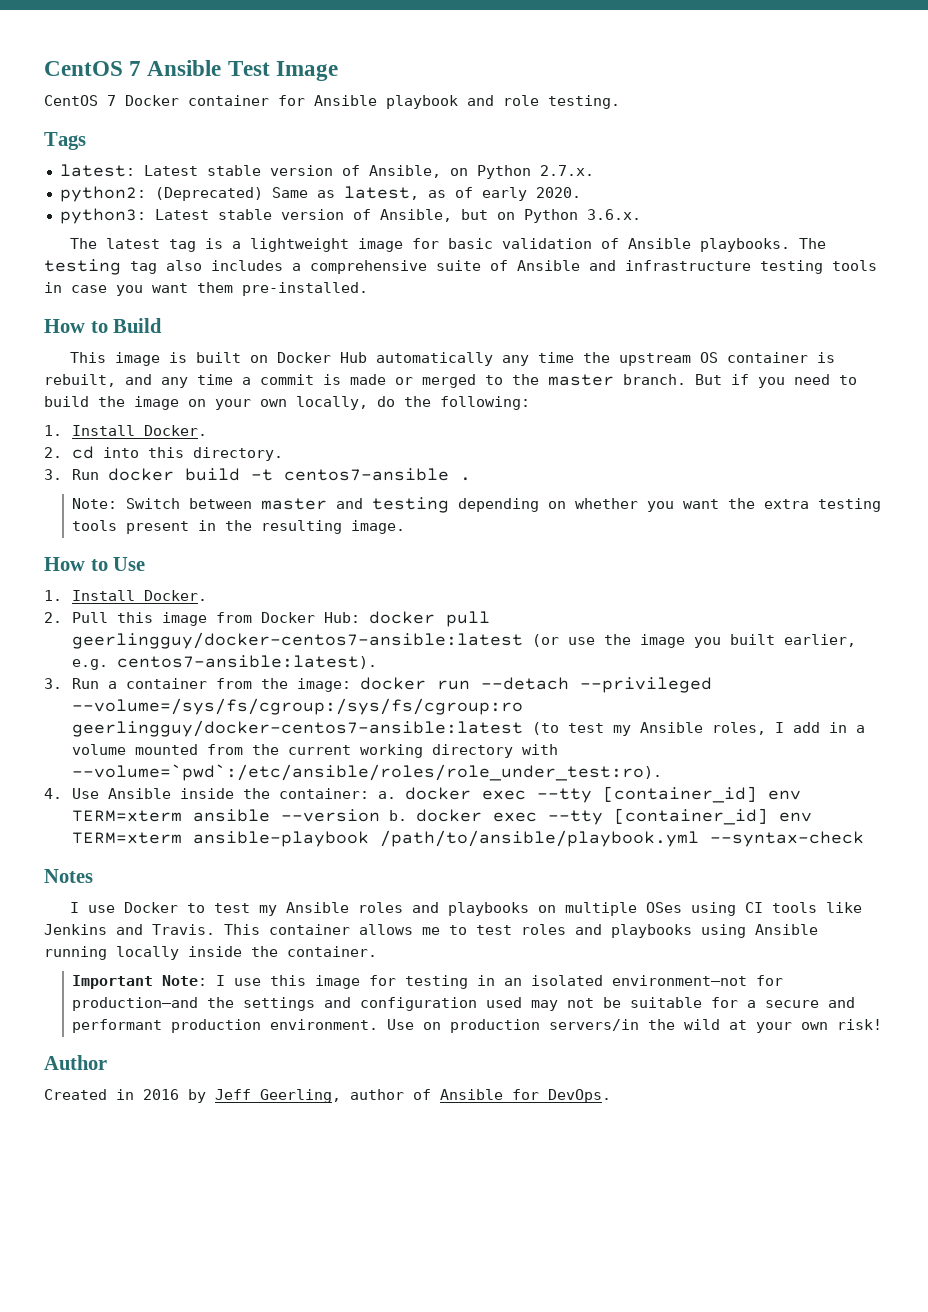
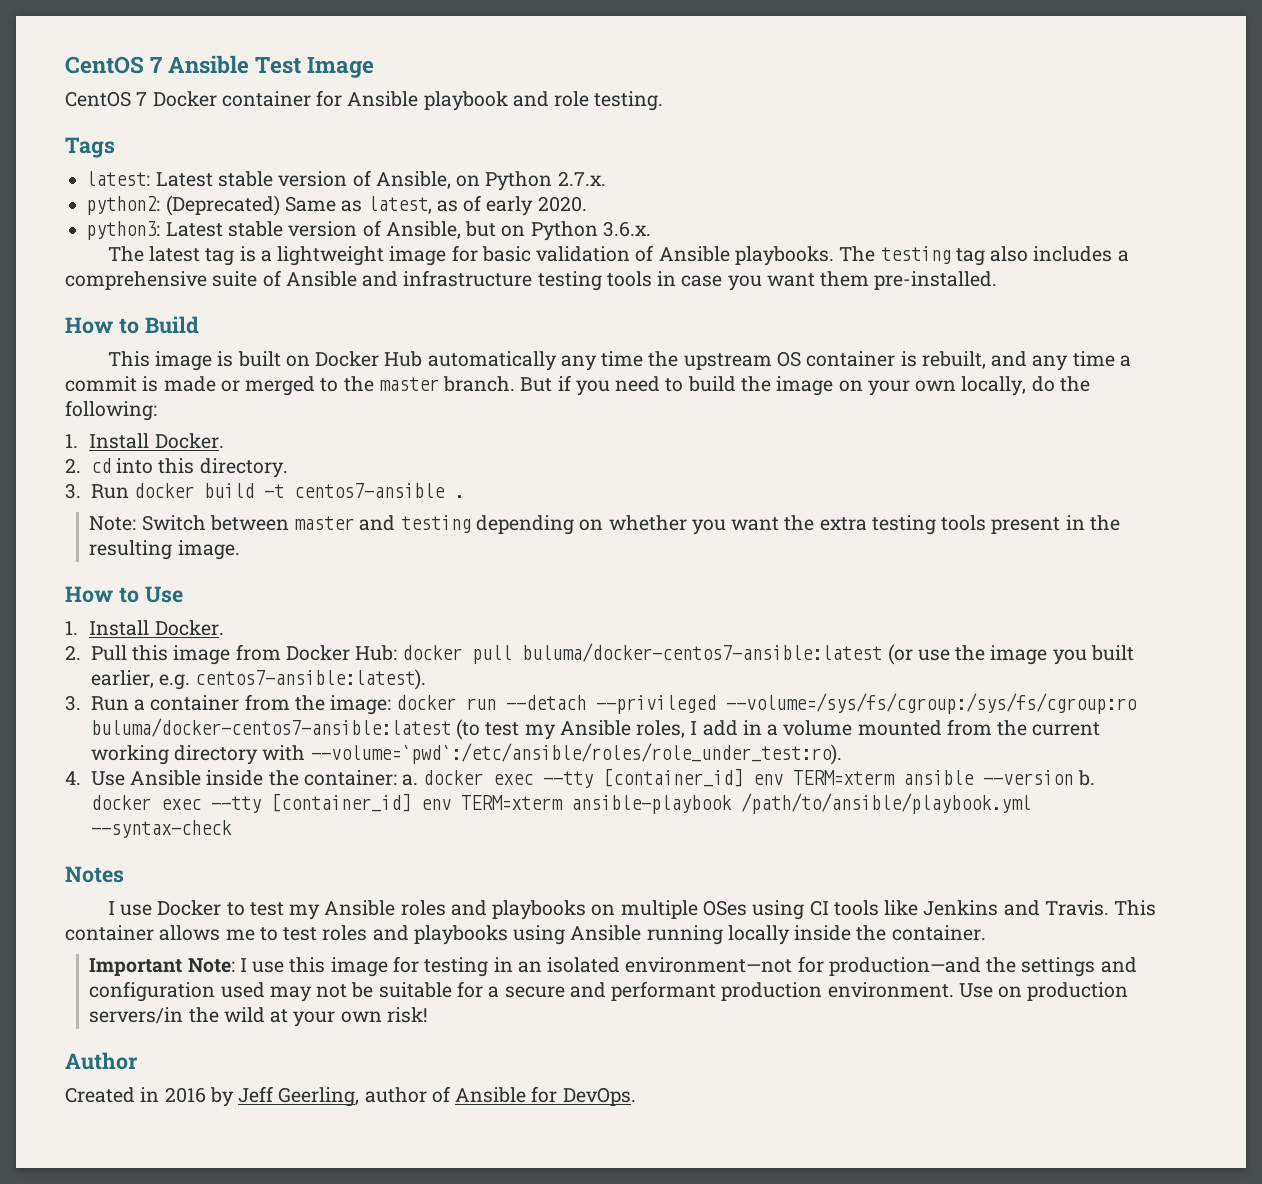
- 2. Pull this image from Docker Hub: docker pull geerlingguy/docker-centos7-ansible:latest (or use the image you built earlier, e.g. centos7-ansible:latest).
+ 2. Pull this image from Docker Hub: docker pull buluma/docker-centos7-ansible:latest (or use the image you built earlier, e.g. centos7-ansible:latest).
- 3. Run a container from the image: docker run --detach --privileged --volume=/sys/fs/cgroup:/sys/fs/cgroup:ro geerlingguy/docker-centos7-ansible:latest (to test my Ansible roles, I add in a volume mounted from the current working directory with --volume=`pwd`:/etc/ansible/roles/role_under_test:ro).
+ 3. Run a container from the image: docker run --detach --privileged --volume=/sys/fs/cgroup:/sys/fs/cgroup:ro buluma/docker-centos7-ansible:latest (to test my Ansible roles, I add in a volume mounted from the current working directory with --volume=`pwd`:/etc/ansible/roles/role_under_test:ro).

